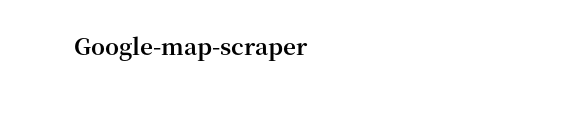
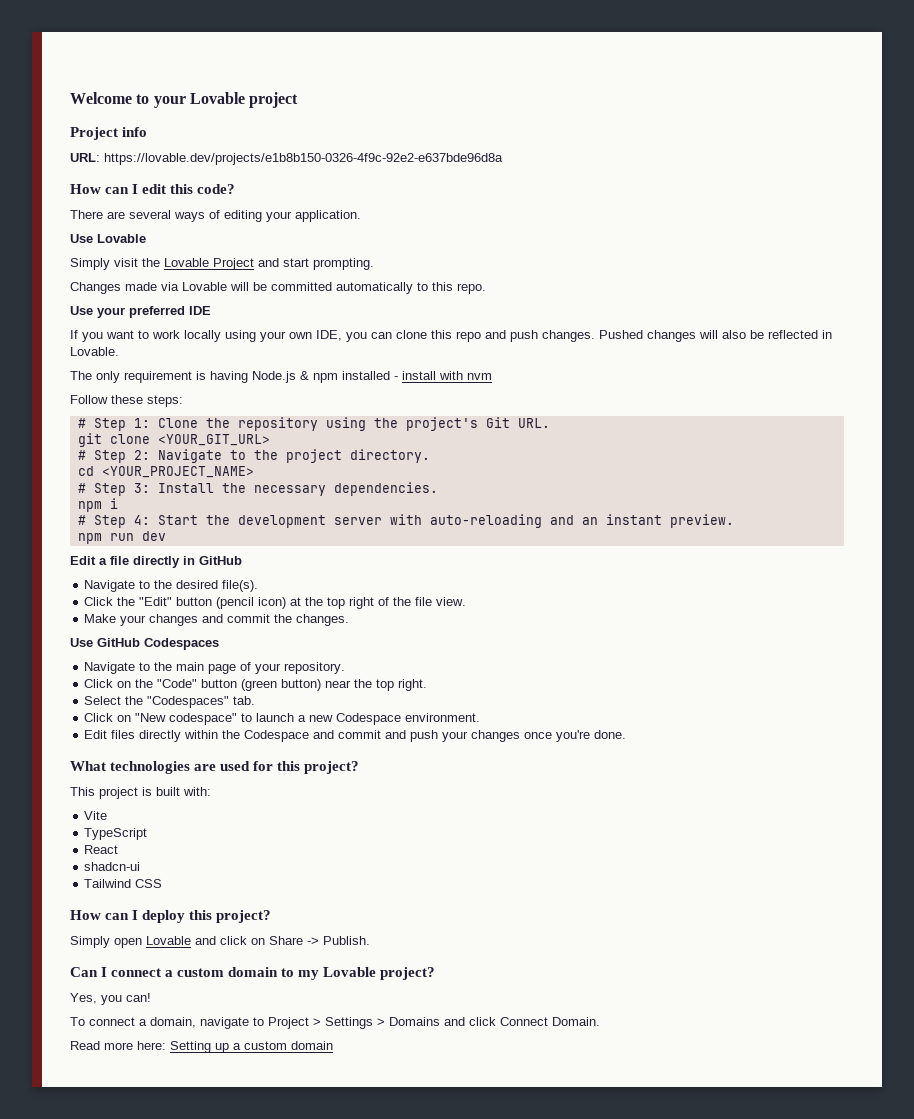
- Google-map-scraper
+ Welcome to your Lovable project
+ Project info
+ URL: https://lovable.dev/projects/e1b8b150-0326-4f9c-92e2-e637bde96d8a
+ How can I edit this code?
+ There are several ways of editing your application.
+ Use Lovable
+ Simply visit the Lovable Project and start prompting.
+ Changes made via Lovable will be committed automatically to this repo.
+ Use your preferred IDE
+ If you want to work locally using your own IDE, you can clone this repo and push changes. Pushed changes will also be reflected in Lovable.
+ The only requirement is having Node.js & npm installed - install with nvm
+ Follow these steps:
+ # Step 1: Clone the repository using the project's Git URL.
+ git clone <YOUR_GIT_URL>
+ # Step 2: Navigate to the project directory.
+ cd <YOUR_PROJECT_NAME>
+ # Step 3: Install the necessary dependencies.
+ npm i
+ # Step 4: Start the development server with auto-reloading and an instant preview.
+ npm run dev
+ Edit a file directly in GitHub
+ Navigate to the desired file(s).
+ Click the "Edit" button (pencil icon) at the top right of the file view.
+ Make your changes and commit the changes.
+ Use GitHub Codespaces
+ Navigate to the main page of your repository.
+ Click on the "Code" button (green button) near the top right.
+ Select the "Codespaces" tab.
+ Click on "New codespace" to launch a new Codespace environment.
+ Edit files directly within the Codespace and commit and push your changes once you're done.
+ What technologies are used for this project?
+ This project is built with:
+ Vite
+ TypeScript
+ React
+ shadcn-ui
+ Tailwind CSS
+ How can I deploy this project?
+ Simply open Lovable and click on Share -> Publish.
+ Can I connect a custom domain to my Lovable project?
+ Yes, you can!
+ To connect a domain, navigate to Project > Settings > Domains and click Connect Domain.
+ Read more here: Setting up a custom domain

